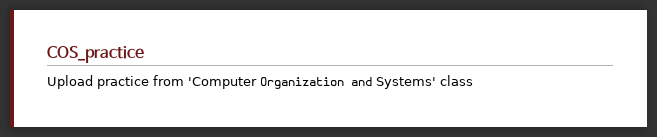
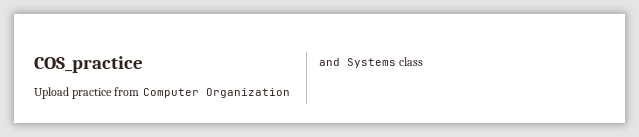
- Upload practice from 'Computer Organization and Systems' class
+ Upload practice from Computer Organization and Systems class

